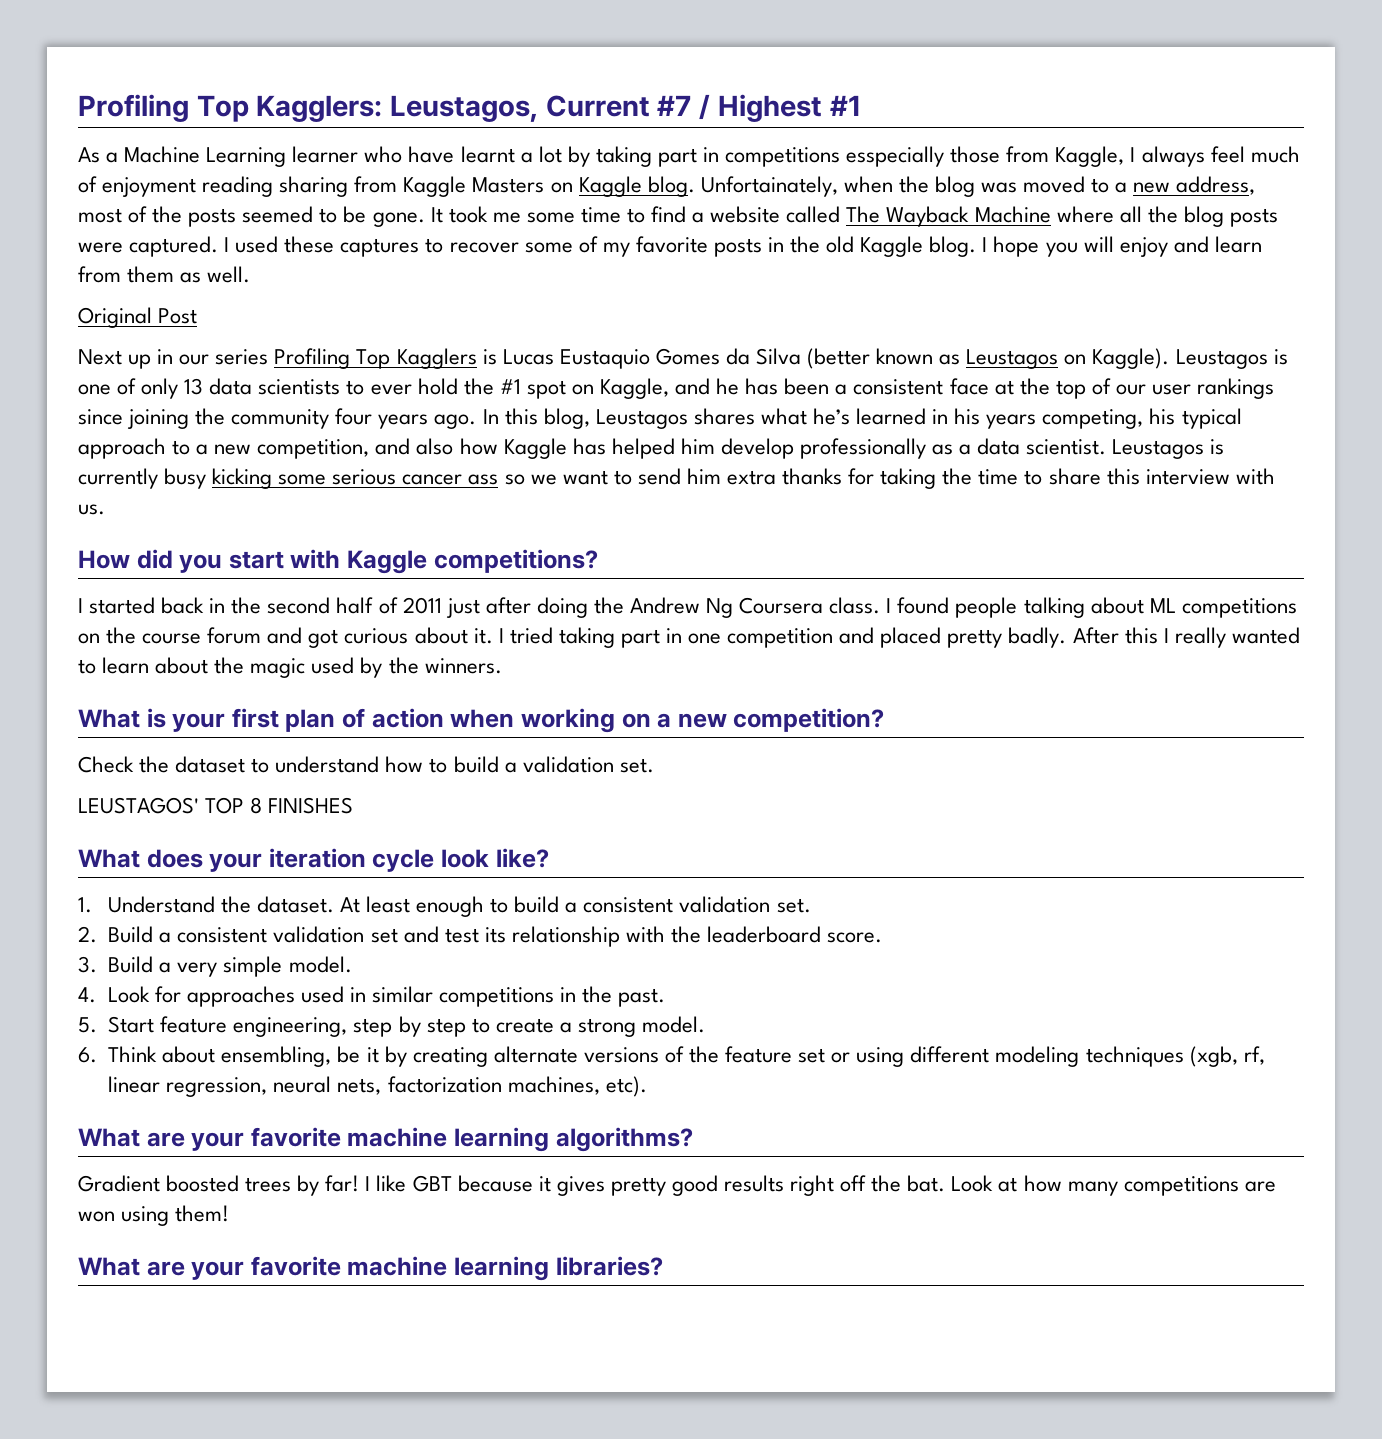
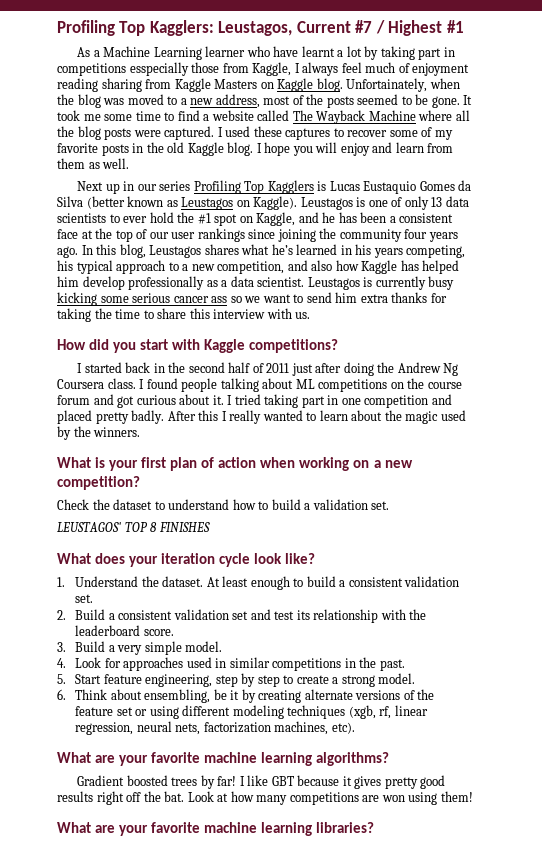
- Original Post

